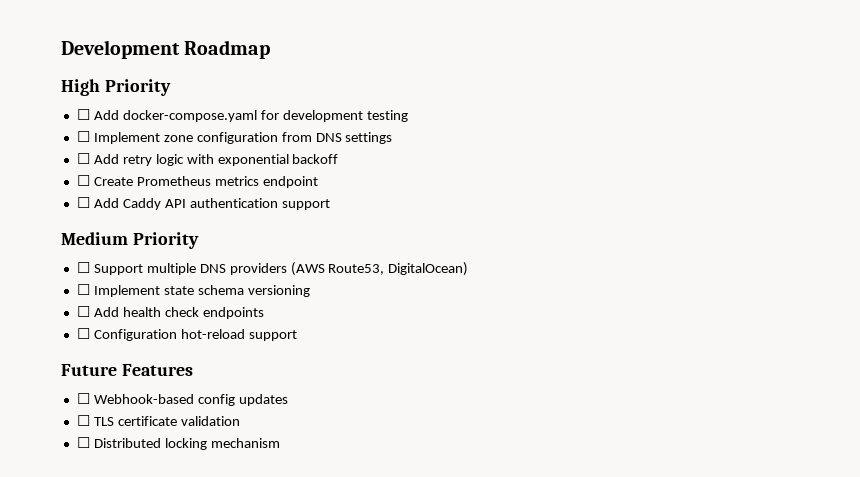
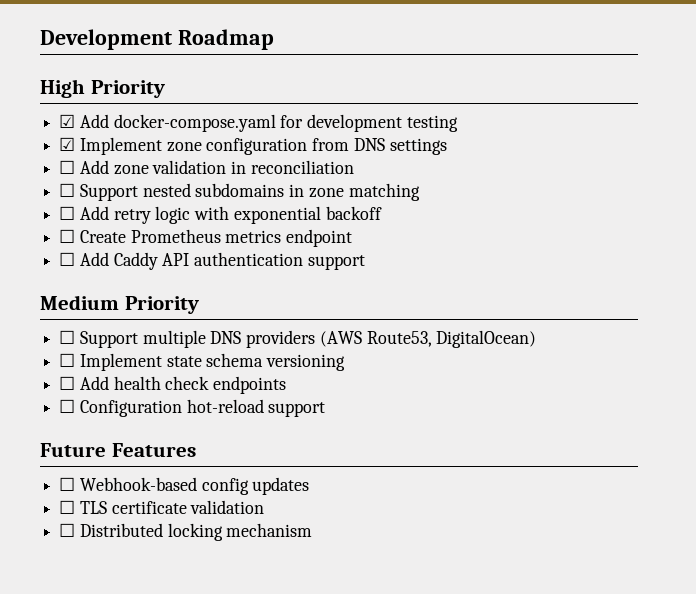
- ☐ Add docker-compose.yaml for development testing
+ ☑ Add docker-compose.yaml for development testing
- ☐ Implement zone configuration from DNS settings
+ ☑ Implement zone configuration from DNS settings
+ ☐ Add zone validation in reconciliation
+ ☐ Support nested subdomains in zone matching

